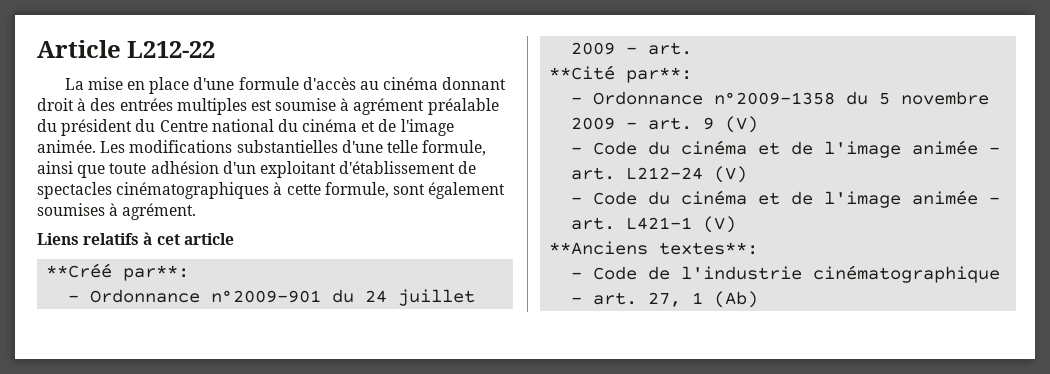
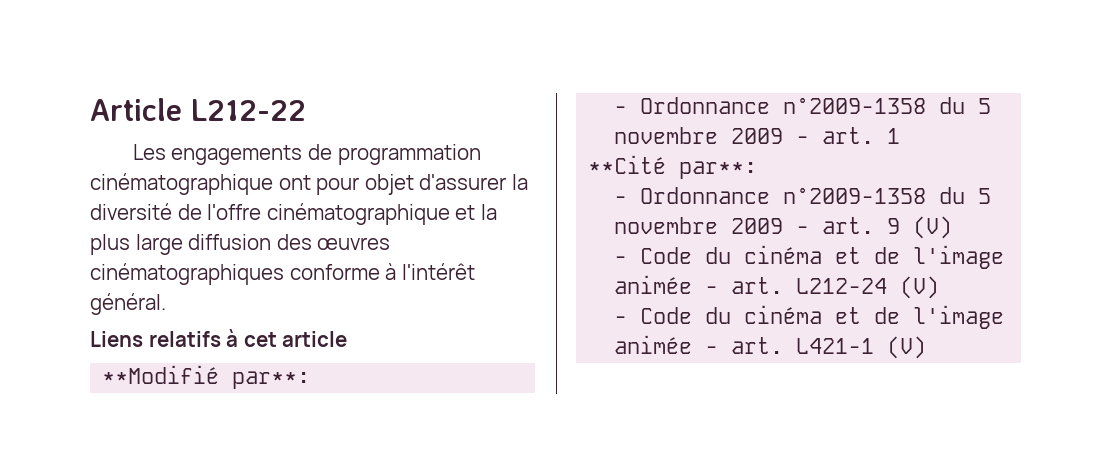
- La mise en place d'une formule d'accès au cinéma donnant droit à des entrées multiples est soumise à agrément préalable du président du Centre national du cinéma et de l'image animée. Les modifications substantielles d'une telle formule, ainsi que toute adhésion d'un exploitant d'établissement de spectacles cinématographiques à cette formule, sont également soumises à agrément.
+ Les engagements de programmation cinématographique ont pour objet d'assurer la diversité de l'offre cinématographique et la plus large diffusion des œuvres cinématographiques conforme à l'intérêt général.
- **Créé par**:
- - Ordonnance n°2009-901 du 24 juillet 2009 - art.
+ **Modifié par**:
+ - Ordonnance n°2009-1358 du 5 novembre 2009 - art. 1
- **Anciens textes**:
- - Code de l'industrie cinématographique - art. 27, 1 (Ab)

